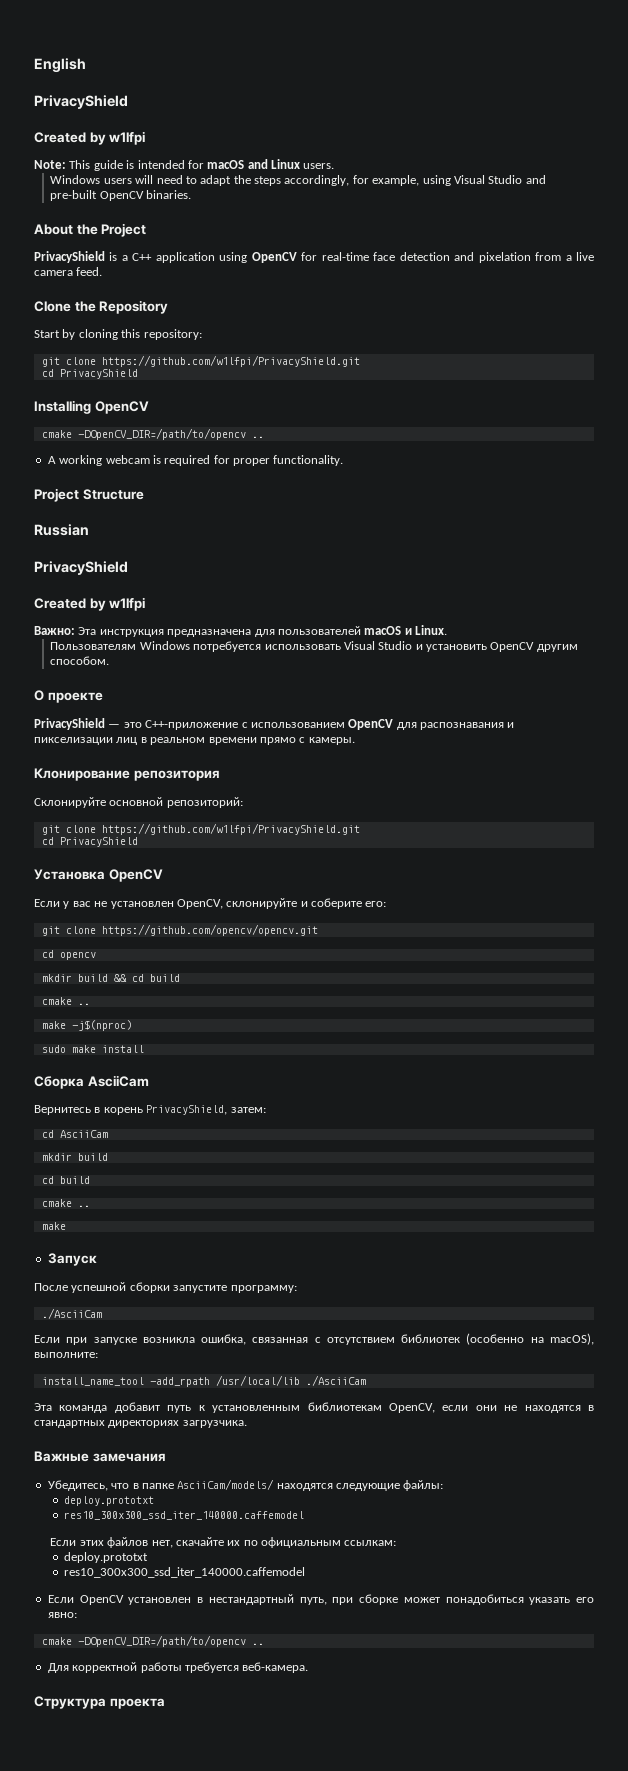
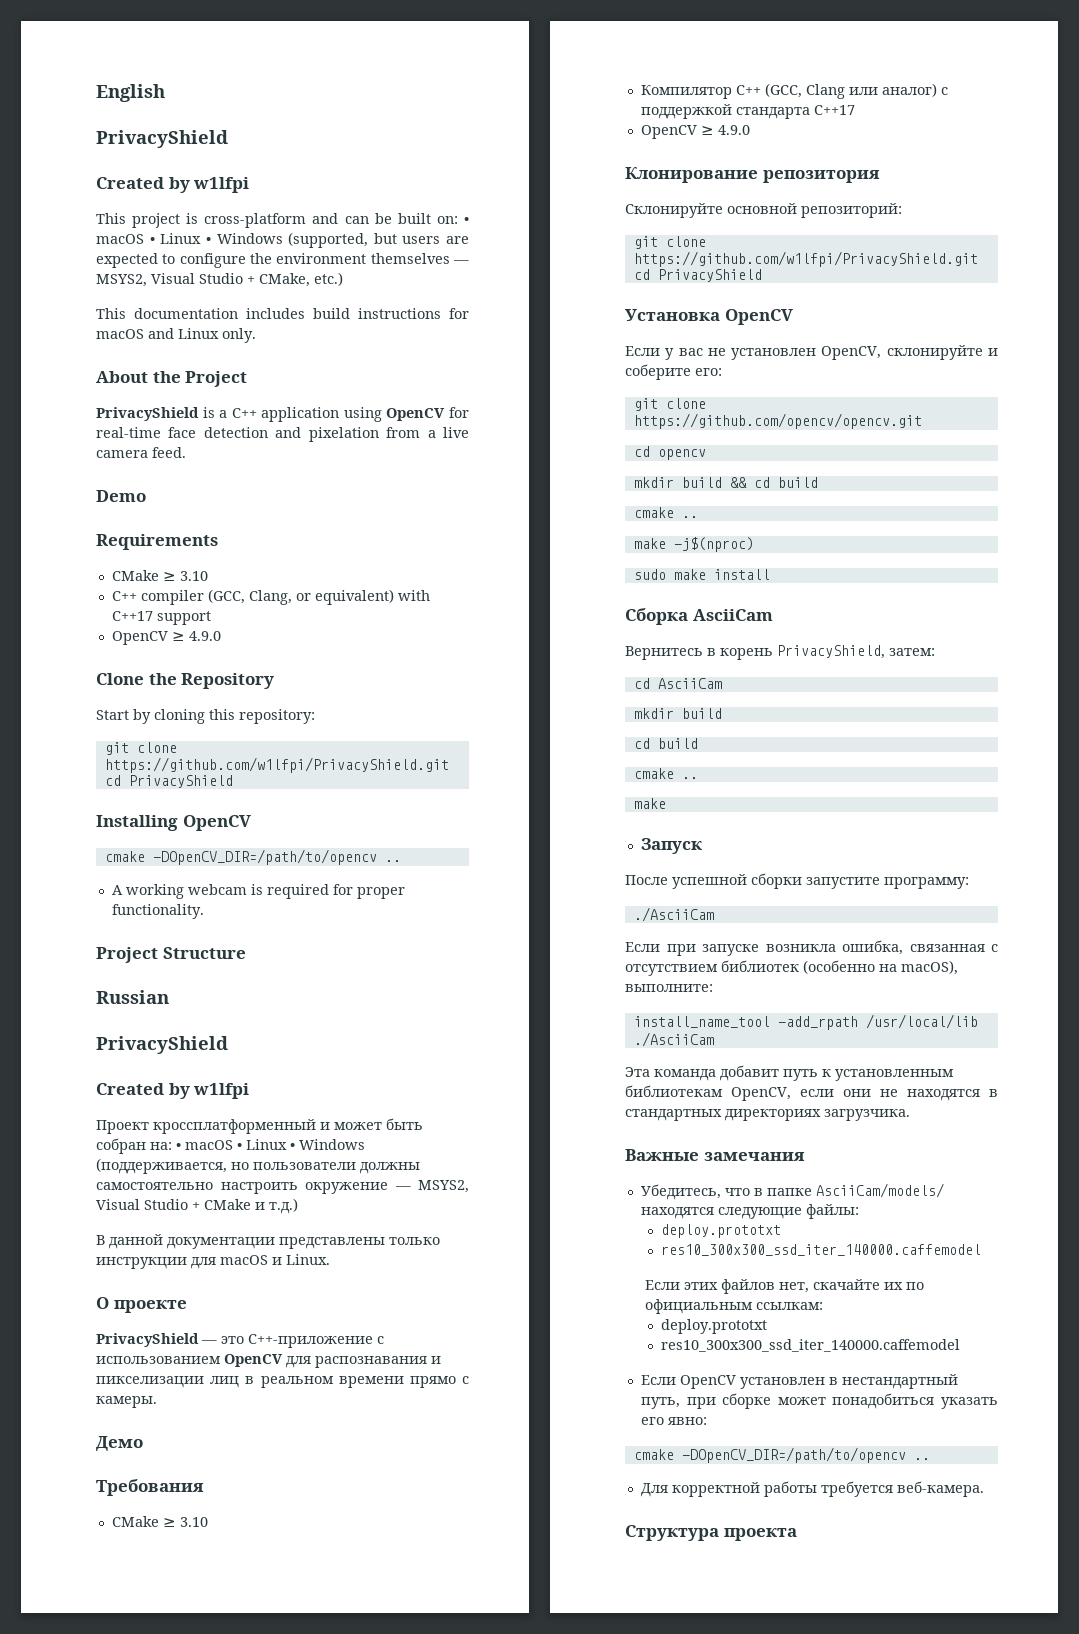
- Note: This guide is intended for macOS and Linux users.
- Windows users will need to adapt the steps accordingly, for example, using Visual Studio and pre-built OpenCV binaries.
+ This project is cross-platform and can be built on: • macOS • Linux • Windows (supported, but users are expected to configure the environment themselves — MSYS2, Visual Studio + CMake, etc.)
+ This documentation includes build instructions for macOS and Linux only.
+ Demo
+ Requirements
+ CMake ≥ 3.10
+ C++ compiler (GCC, Clang, or equivalent) with C++17 support
+ OpenCV ≥ 4.9.0
- Важно: Эта инструкция предназначена для пользователей macOS и Linux.
- Пользователям Windows потребуется использовать Visual Studio и установить OpenCV другим способом.
+ Проект кроссплатформенный и может быть собран на: • macOS • Linux • Windows (поддерживается, но пользователи должны самостоятельно настроить окружение — MSYS2, Visual Studio + CMake и т.д.)
+ В данной документации представлены только инструкции для macOS и Linux.
+ Демо
+ Требования
+ CMake ≥ 3.10
+ Компилятор C++ (GCC, Clang или аналог) с поддержкой стандарта C++17
+ OpenCV ≥ 4.9.0

